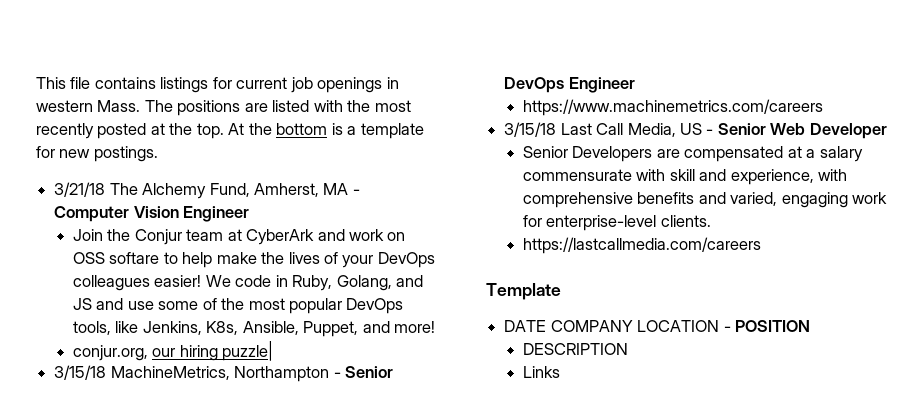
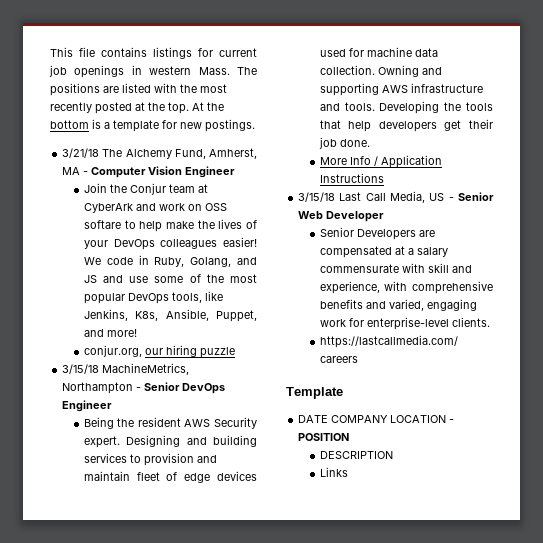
- conjur.org, our hiring puzzle|
+ conjur.org, our hiring puzzle
- https://www.machinemetrics.com/careers
+ Being the resident AWS Security expert. Designing and building services to provision and maintain fleet of edge devices used for machine data collection. Owning and supporting AWS infrastructure and tools. Developing the tools that help developers get their job done.
+ More Info / Application Instructions

